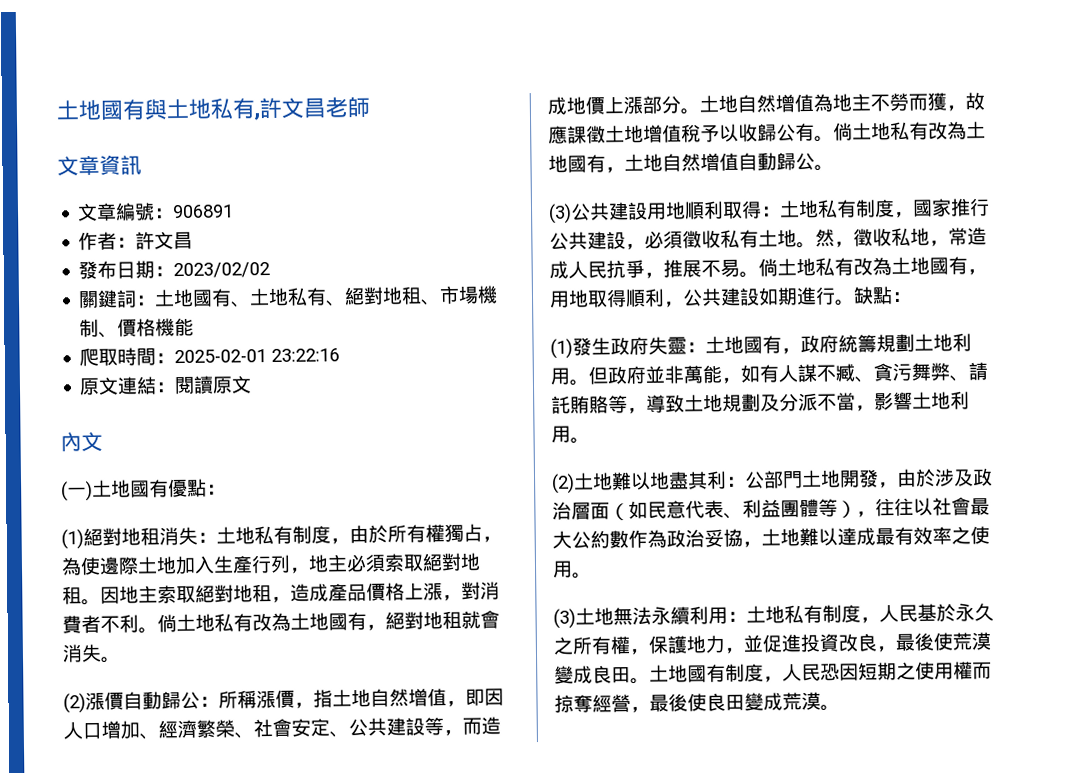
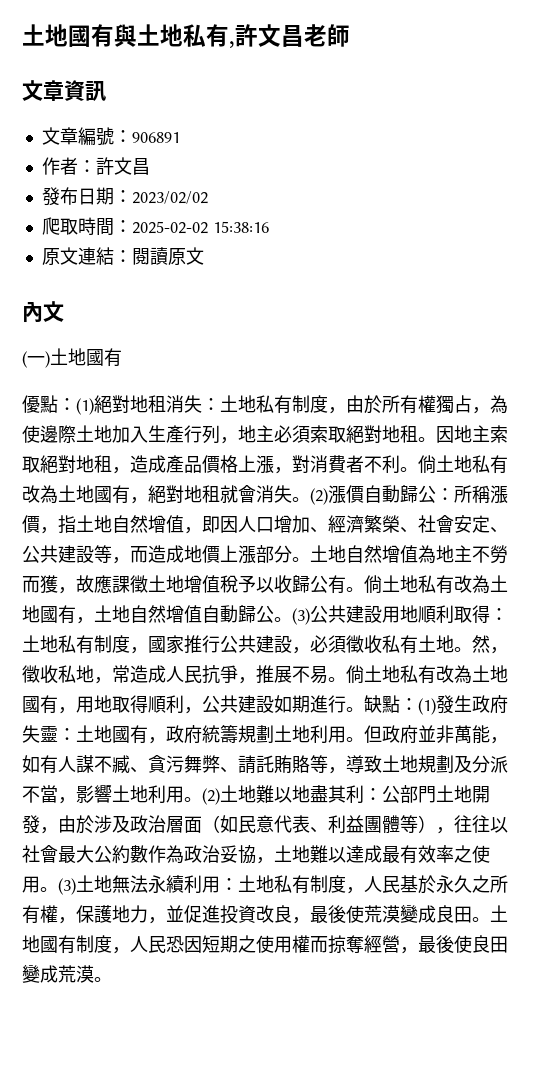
- 關鍵詞：土地國有、土地私有、絕對地租、市場機制、價格機能
- 爬取時間：2025-02-01 23:22:16
+ 爬取時間：2025-02-02 15:38:16
- (一)土地國有優點：
- (1)絕對地租消失：土地私有制度，由於所有權獨占，為使邊際土地加入生產行列，地主必須索取絕對地租。
+ (一)土地國有
+ 優點：(1)絕對地租消失：土地私有制度，由於所有權獨占，為使邊際土地加入生產行列，地主必須索取絕對地租。
- 倘土地私有改為土地國有，絕對地租就會消失。
- (2)漲價自動歸公：所稱漲價，指土地自然增值，即因人口增加、經濟繁榮、社會安定、公共建設等，而造成地價上漲部分。
+ 倘土地私有改為土地國有，絕對地租就會消失。(2)漲價自動歸公：所稱漲價，指土地自然增值，即因人口增加、經濟繁榮、社會安定、公共建設等，而造成地價上漲部分。
- 倘土地私有改為土地國有，土地自然增值自動歸公。
- (3)公共建設用地順利取得：土地私有制度，國家推行公共建設，必須徵收私有土地。
+ 倘土地私有改為土地國有，土地自然增值自動歸公。(3)公共建設用地順利取得：土地私有制度，國家推行公共建設，必須徵收私有土地。
- 缺點：
- (1)發生政府失靈：土地國有，政府統籌規劃土地利用。
+ 缺點：(1)發生政府失靈：土地國有，政府統籌規劃土地利用。
- 但政府並非萬能，如有人謀不臧、貪污舞弊、請託賄賂等，導致土地規劃及分派不當，影響土地利用。
- (2)土地難以地盡其利：
+ 但政府並非萬能，如有人謀不臧、貪污舞弊、請託賄賂等，導致土地規劃及分派不當，影響土地利用。(2)土地難以地盡其利：
- 公部門土地開發，由於涉及政治層面（如民意代表、利益團體等），往往以社會最大公約數作為政治妥協，土地難以達成最有效率之使用。
- (3)土地無法永續利用：
+ 公部門土地開發，由於涉及政治層面（如民意代表、利益團體等），往往以社會最大公約數作為政治妥協，土地難以達成最有效率之使用。(3)土地無法永續利用：

